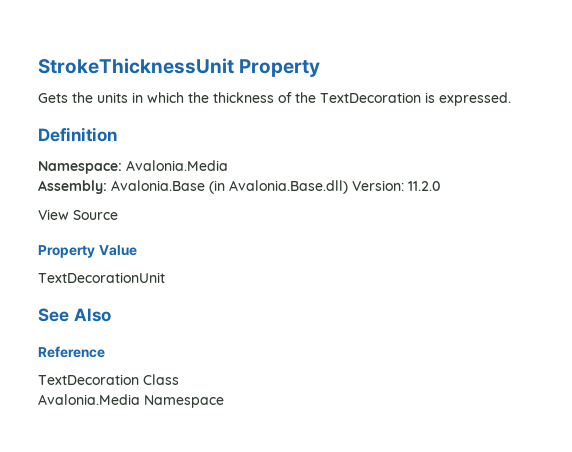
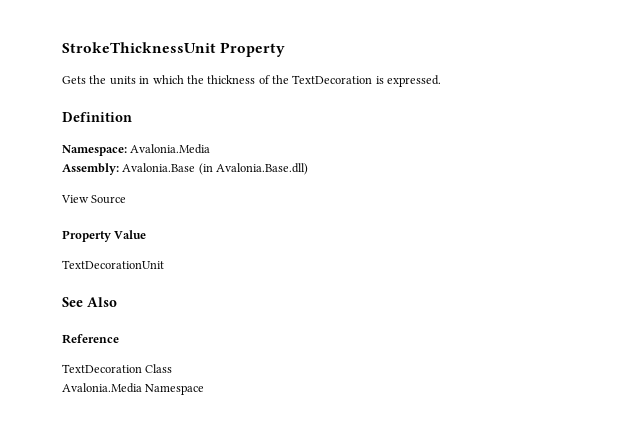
- Assembly: Avalonia.Base (in Avalonia.Base.dll) Version: 11.2.0
+ Assembly: Avalonia.Base (in Avalonia.Base.dll)

